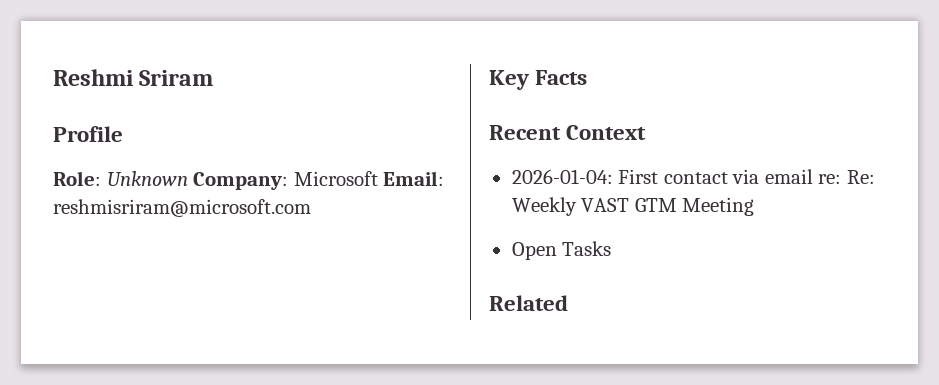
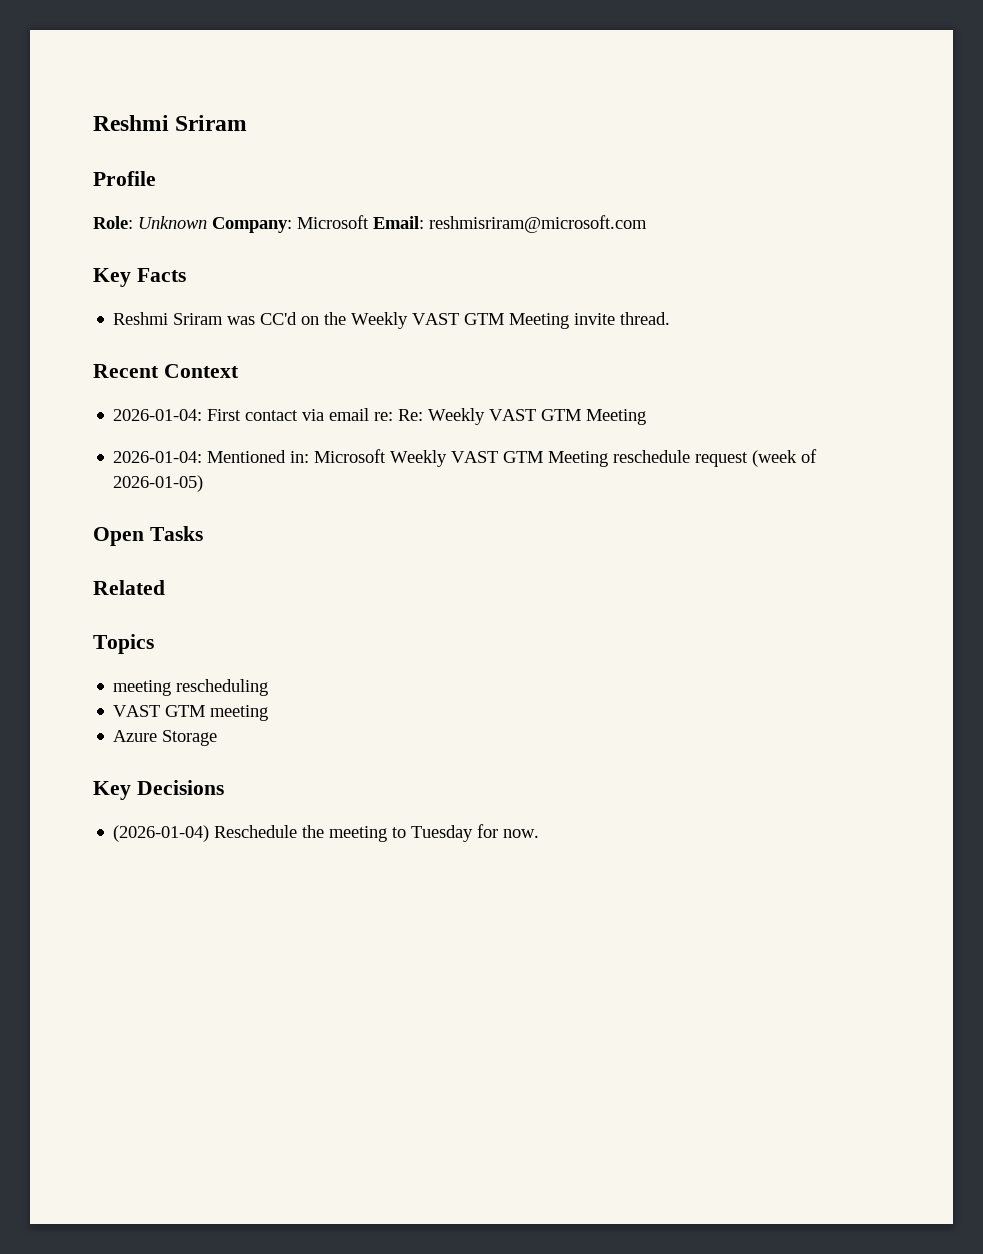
+ Reshmi Sriram was CC'd on the Weekly VAST GTM Meeting invite thread.
+ 2026-01-04: Mentioned in: Microsoft Weekly VAST GTM Meeting reschedule request (week of 2026-01-05)
  Open Tasks
  Related
+ Topics
+ meeting rescheduling
+ VAST GTM meeting
+ Azure Storage
+ Key Decisions
+ (2026-01-04) Reschedule the meeting to Tuesday for now.

